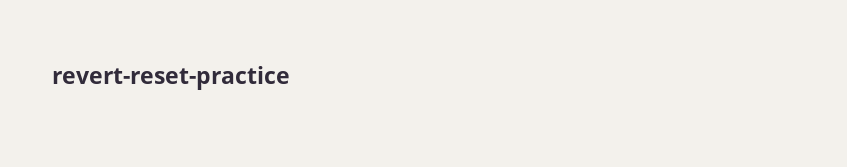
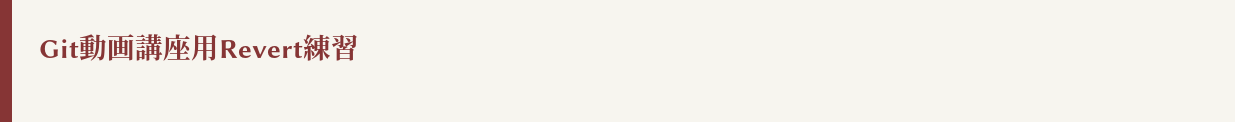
- revert-reset-practice
+ Git動画講座用Revert練習

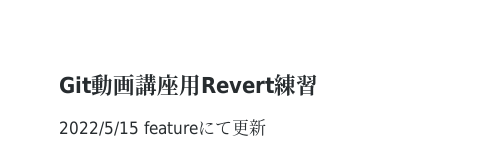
+ 2022/5/15 featureにて更新

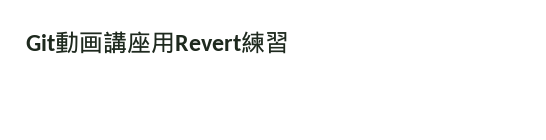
- 2022/5/15 featureにて更新

